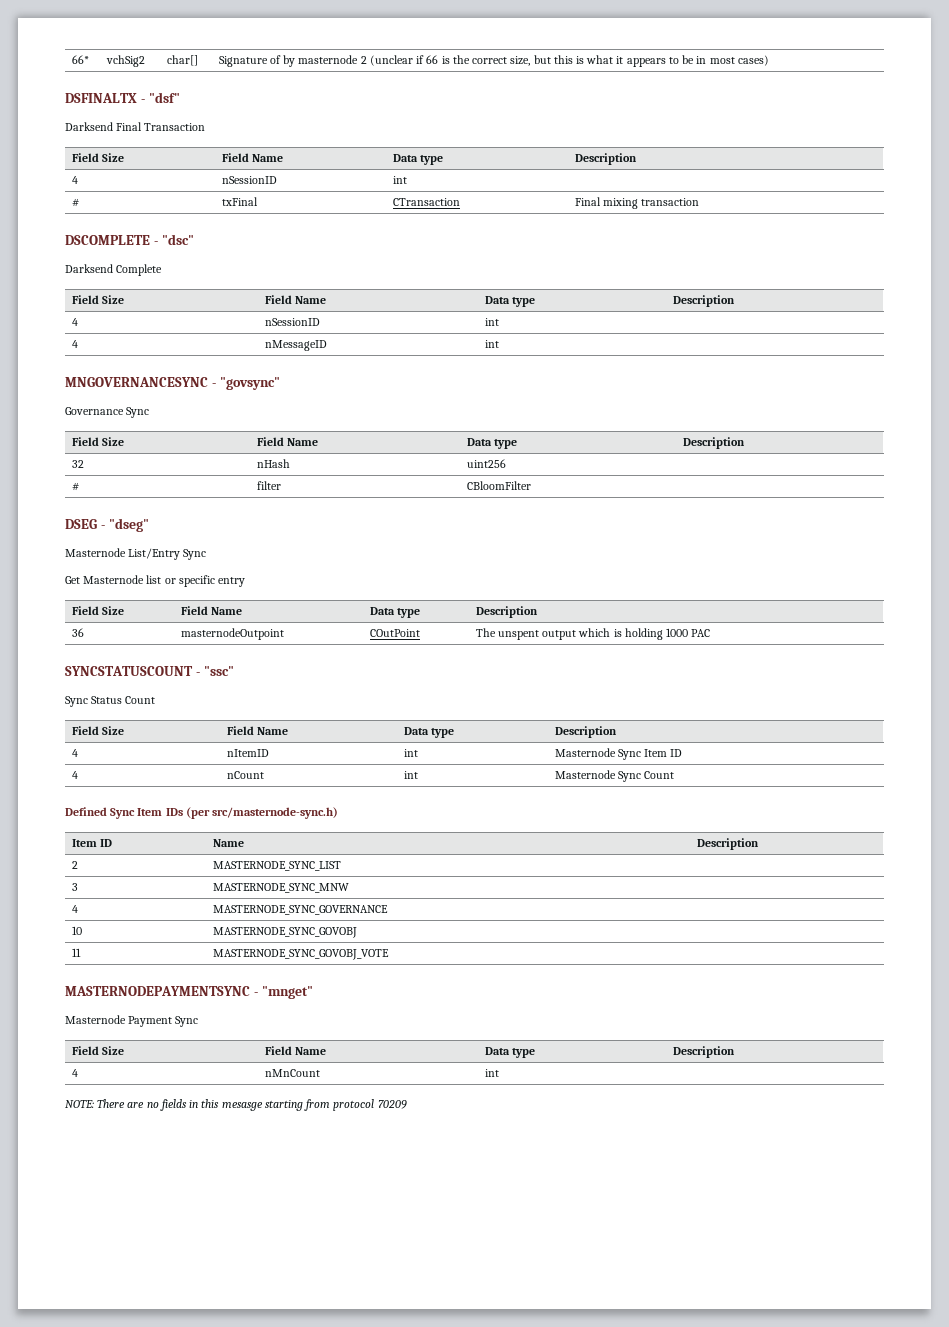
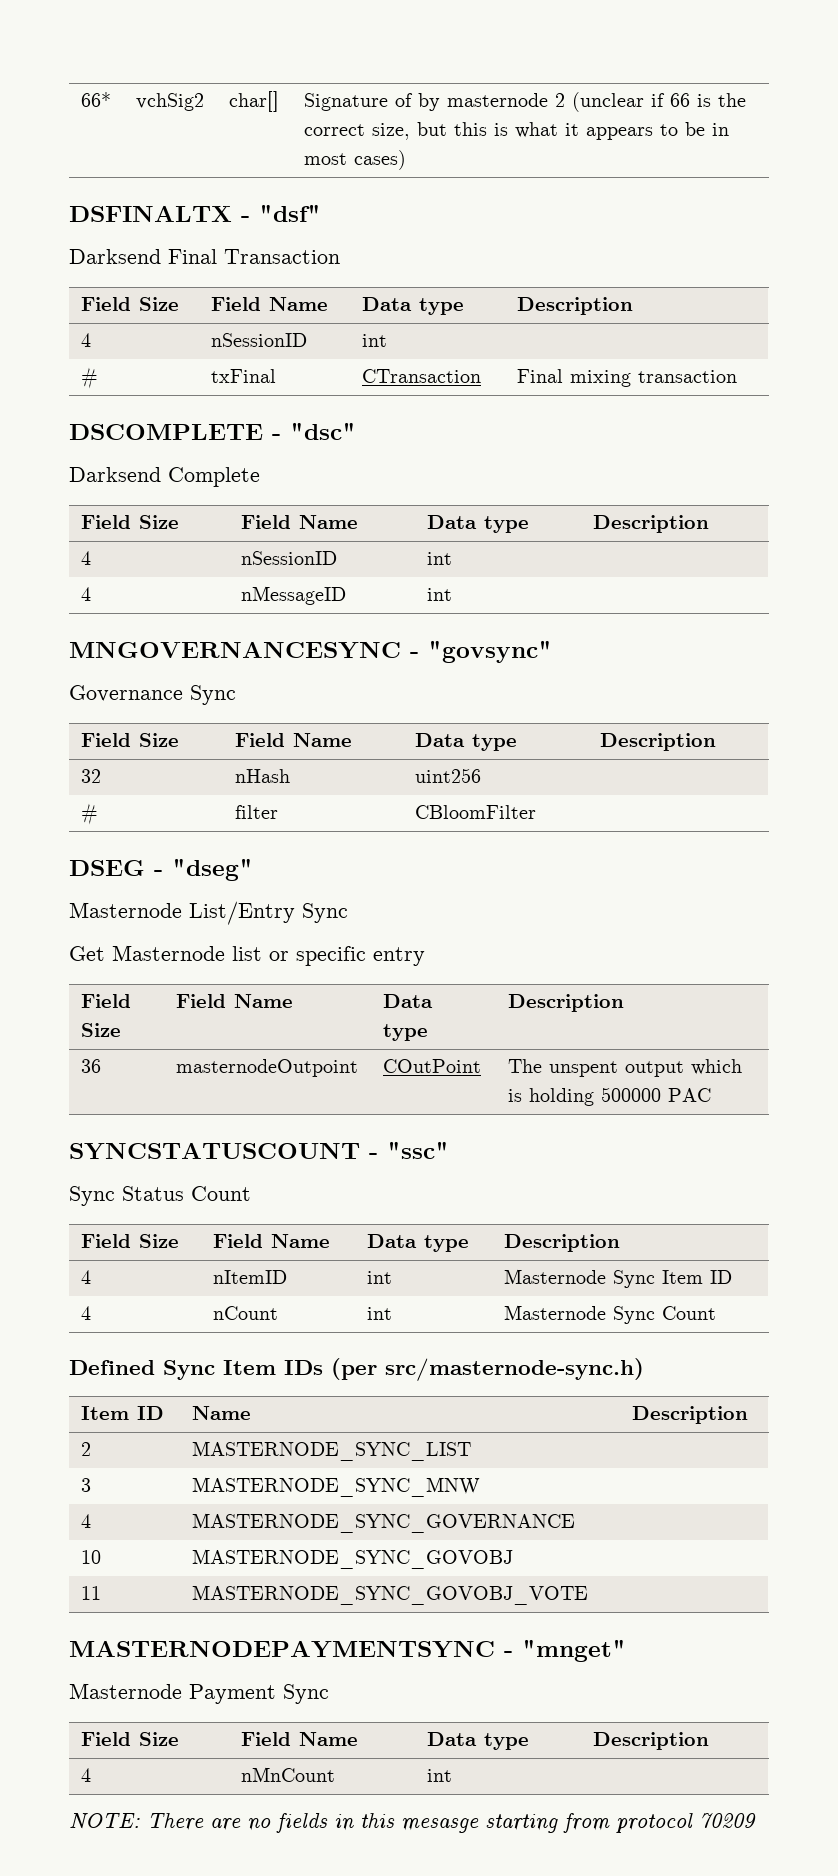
- 36 | masternodeOutpoint | COutPoint | The unspent output which is holding 1000 PAC
+ 36 | masternodeOutpoint | COutPoint | The unspent output which is holding 500000 PAC

